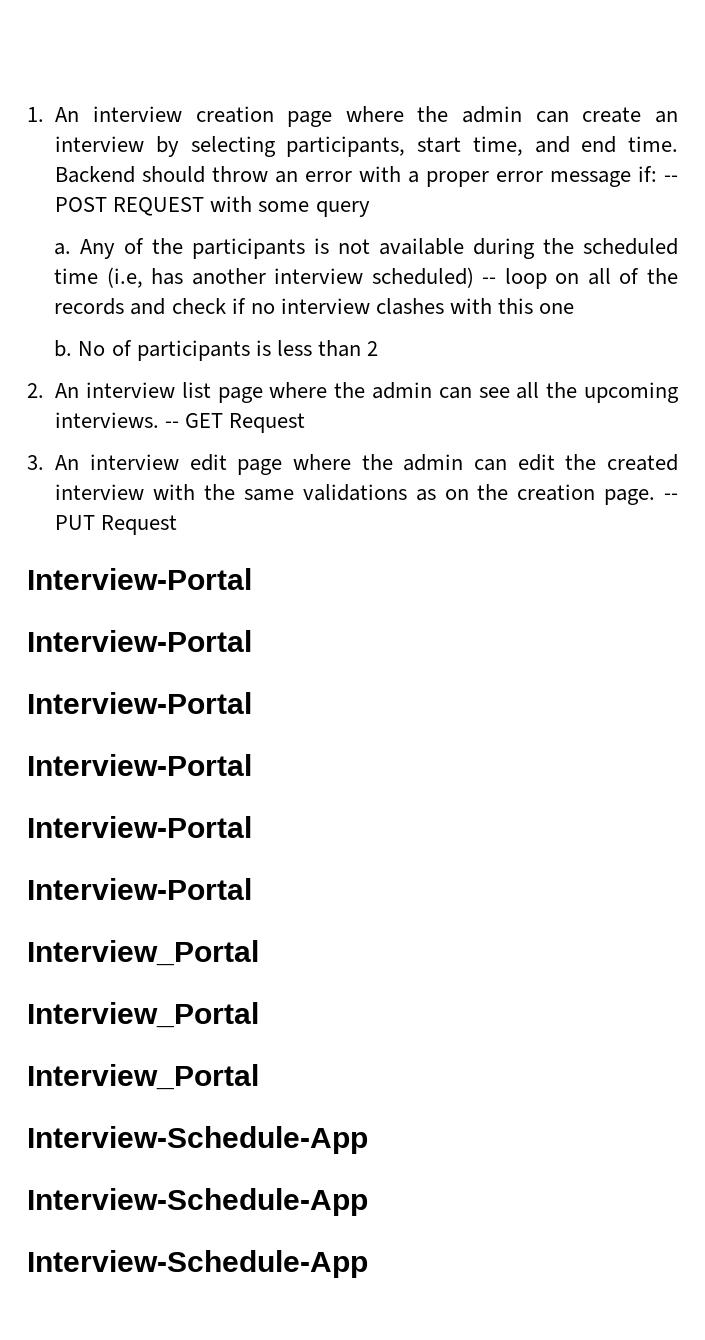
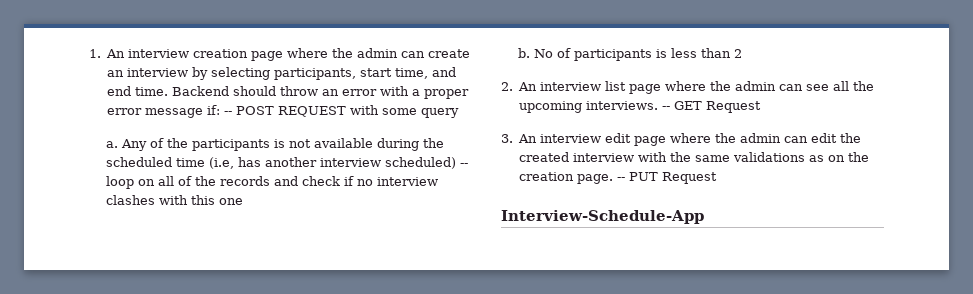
  -- PUT Request
- Interview-Portal
- Interview-Portal
- Interview-Portal
- Interview-Portal
- Interview-Portal
- Interview-Portal
- Interview_Portal
- Interview_Portal
- Interview_Portal
- Interview-Schedule-App
- Interview-Schedule-App

